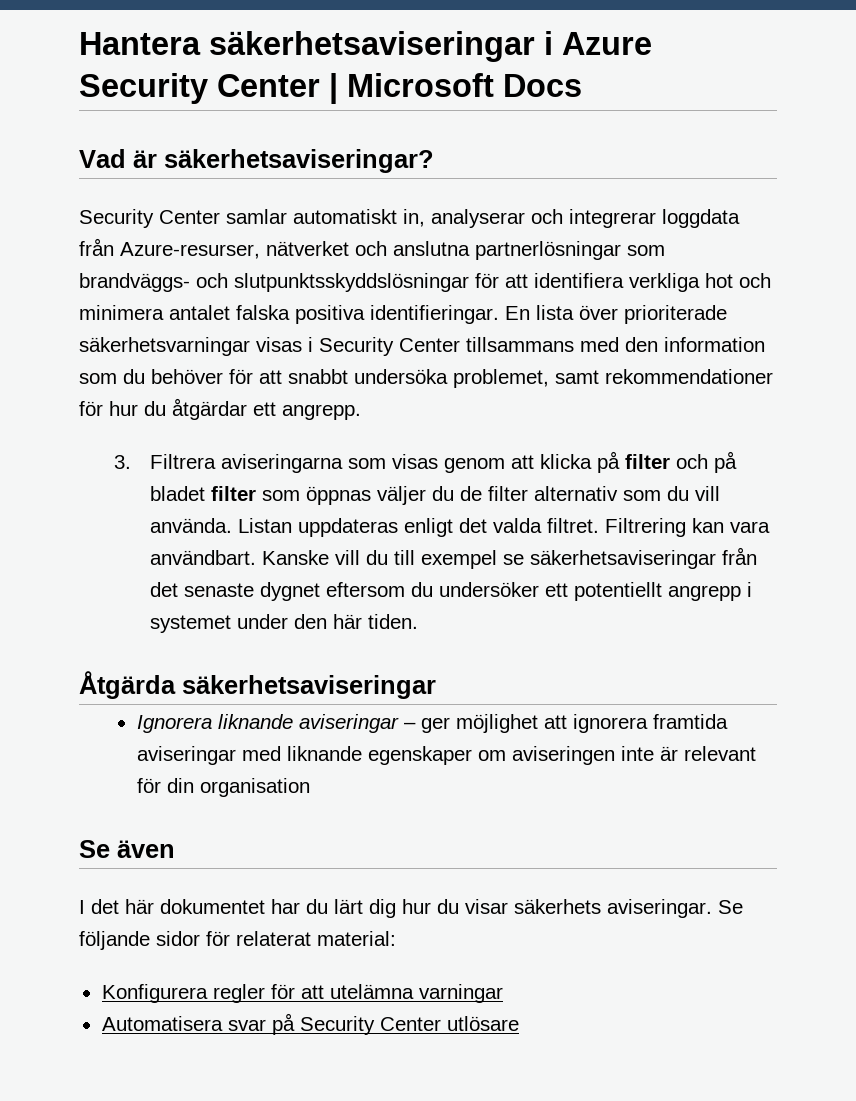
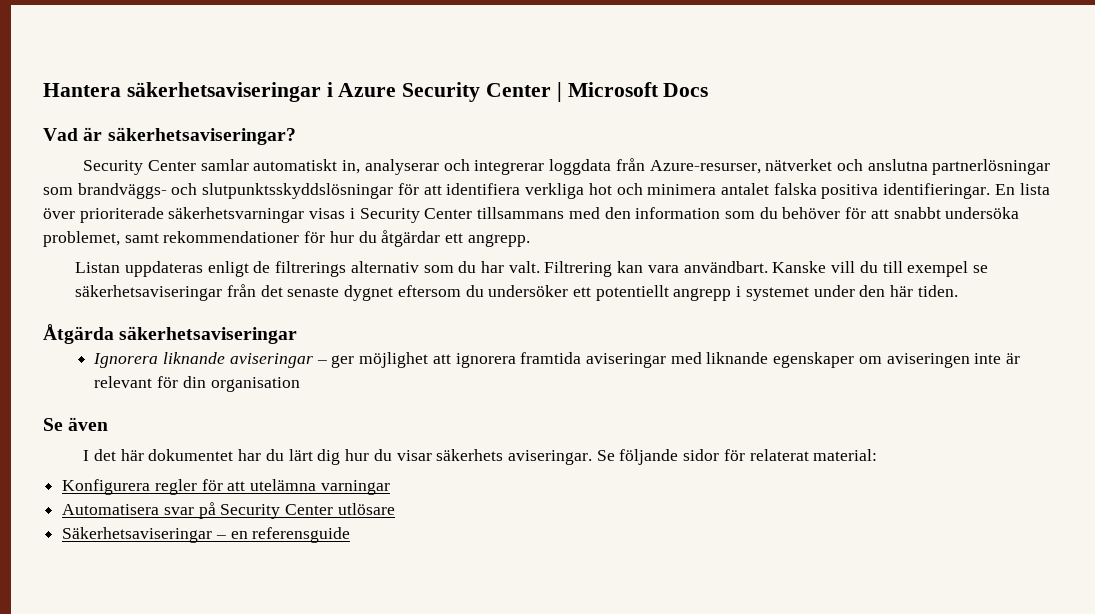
- 3. Filtrera aviseringarna som visas genom att klicka på filter och på bladet filter som öppnas väljer du de filter alternativ som du vill använda. Listan uppdateras enligt det valda filtret.
+ Listan uppdateras enligt de filtrerings alternativ som du har valt.
+ Säkerhetsaviseringar – en referensguide

